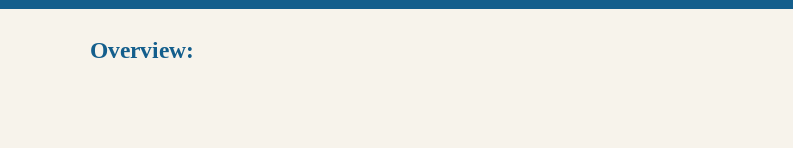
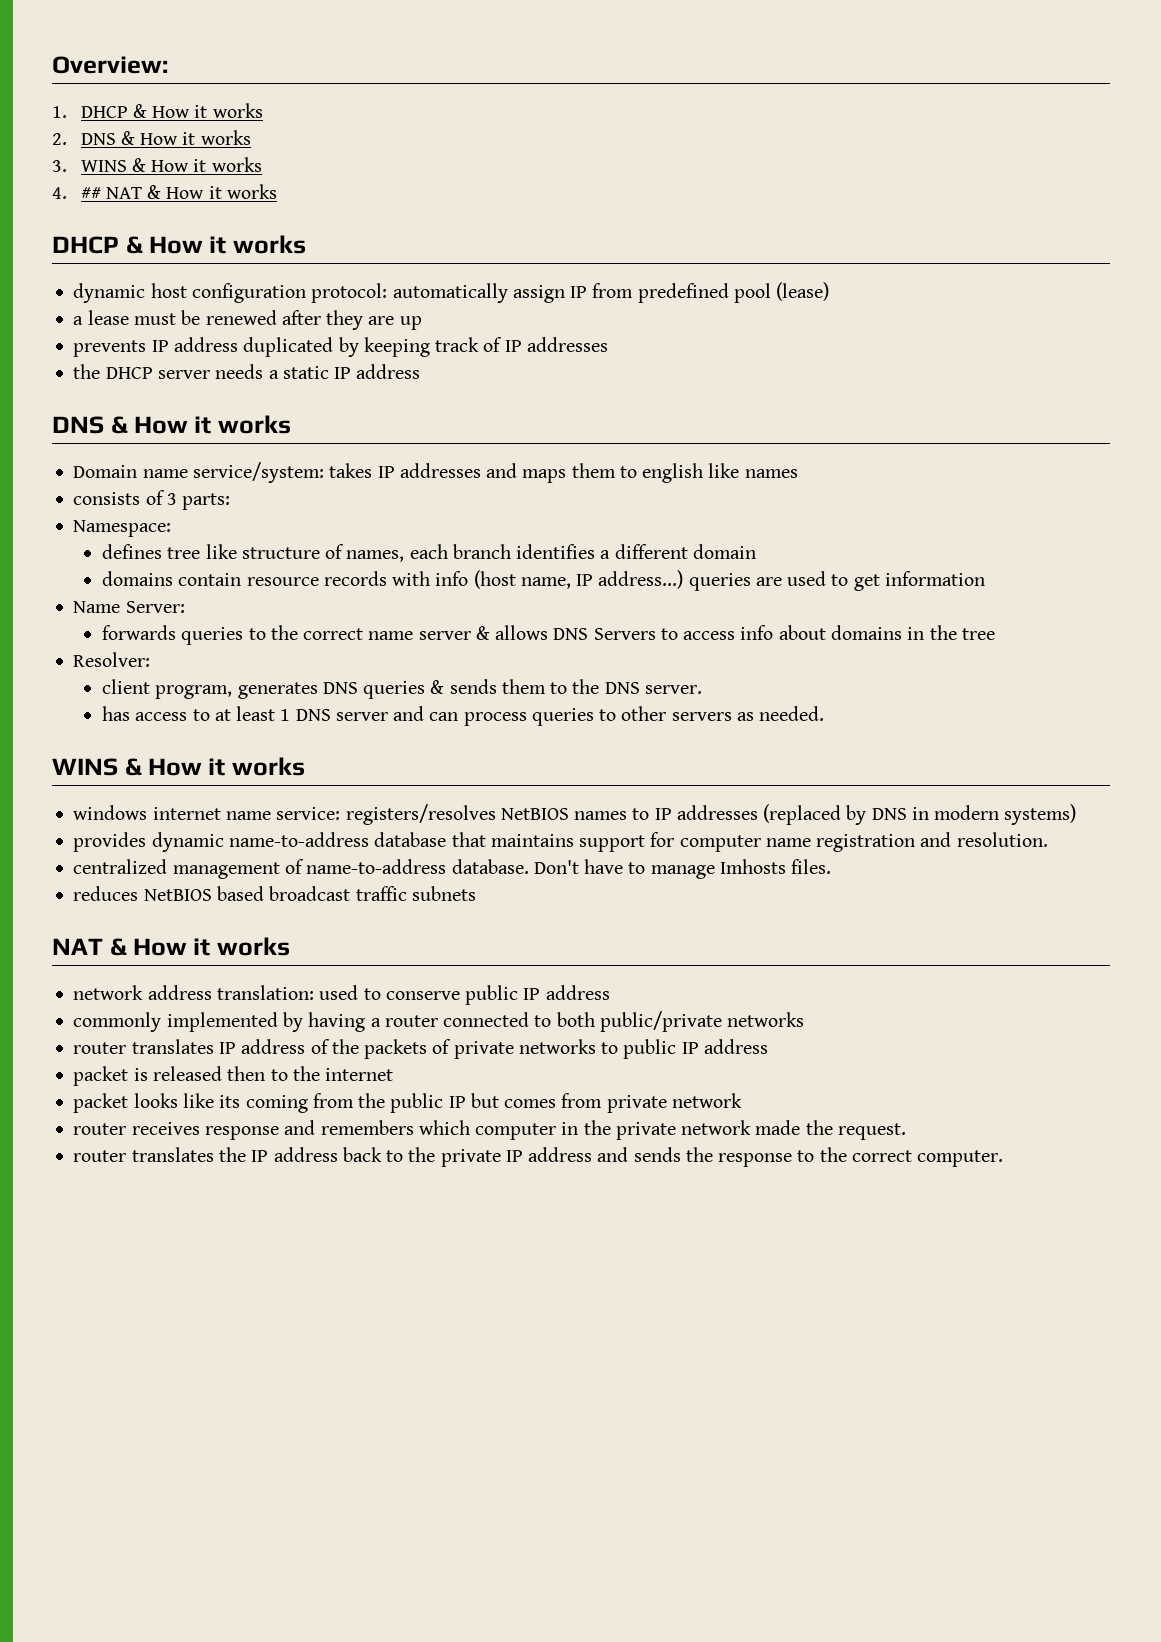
+ 1. DHCP & How it works
+ 2. DNS & How it works
+ 3. WINS & How it works
+ 4. ## NAT & How it works
+ DHCP & How it works
+ dynamic host configuration protocol: automatically assign IP from predefined pool (lease)
+ a lease must be renewed after they are up
+ prevents IP address duplicated by keeping track of IP addresses
+ the DHCP server needs a static IP address
+ DNS & How it works
+ Domain name service/system: takes IP addresses and maps them to english like names
+ consists of 3 parts:
+ Namespace:
+ defines tree like structure of names, each branch identifies a different domain
+ domains contain resource records with info (host name, IP address...) queries are used to get information
+ Name Server:
+ forwards queries to the correct name server & allows DNS Servers to access info about domains in the tree
+ Resolver:
+ client program, generates DNS queries & sends them to the DNS server.
+ has access to at least 1 DNS server and can process queries to other servers as needed.
+ WINS & How it works
+ windows internet name service: registers/resolves NetBIOS names to IP addresses (replaced by DNS in modern systems)
+ provides dynamic name-to-address database that maintains support for computer name registration and resolution.
+ centralized management of name-to-address database. Don't have to manage Imhosts files.
+ reduces NetBIOS based broadcast traffic subnets
+ NAT & How it works
+ network address translation: used to conserve public IP address
+ commonly implemented by having a router connected to both public/private networks
+ router translates IP address of the packets of private networks to public IP address
+ packet is released then to the internet
+ packet looks like its coming from the public IP but comes from private network
+ router receives response and remembers which computer in the private network made the request.
+ router translates the IP address back to the private IP address and sends the response to the correct computer.

